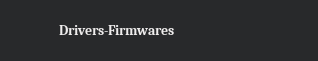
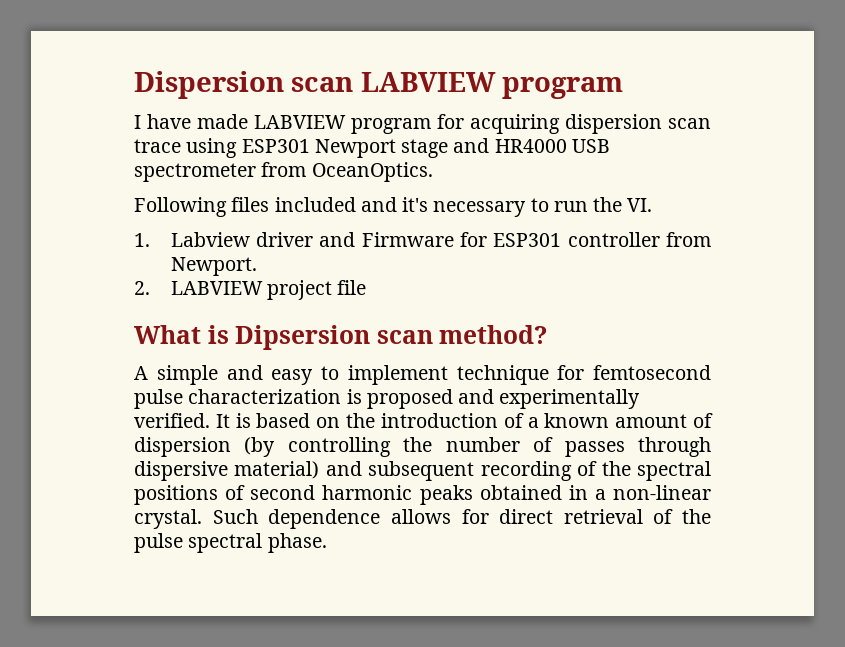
- Drivers-Firmwares
+ Dispersion scan LABVIEW program
+ I have made LABVIEW program for acquiring dispersion scan trace using ESP301 Newport stage and HR4000 USB spectrometer from OceanOptics.
+ Following files included and it's necessary to run the VI.
+ 1. Labview driver and Firmware for ESP301 controller from Newport.
+ 2. LABVIEW project file
+ What is Dipsersion scan method?
+ A simple and easy to implement technique for femtosecond pulse characterization is proposed and experimentally verified. It is based on the introduction of a known amount of dispersion (by controlling the number of passes through dispersive material) and subsequent recording of the spectral positions of second harmonic peaks obtained in a non-linear crystal. Such dependence allows for direct retrieval of the pulse spectral phase.

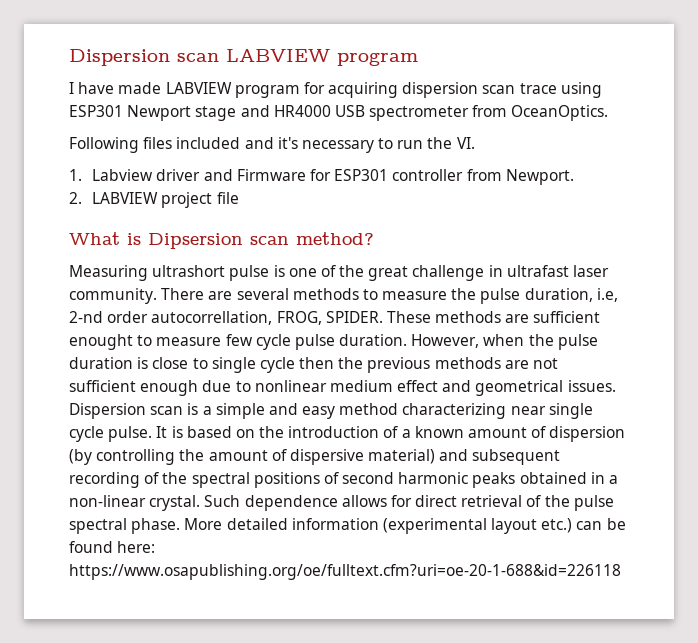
- A simple and easy to implement technique for femtosecond pulse characterization is proposed and experimentally verified.
+ Measuring ultrashort pulse is one of the great challenge in ultrafast laser community. There are several methods to measure the pulse duration, i.e, 2-nd order autocorrellation, FROG, SPIDER. These methods are sufficient enought to measure few cycle pulse duration. However, when the pulse duration is close to single cycle then the previous methods are not sufficient enough due to nonlinear medium effect and geometrical issues. Dispersion scan is a simple and easy method characterizing near single cycle pulse.
- It is based on the introduction of a known amount of dispersion (by controlling the number of passes through dispersive material) and subsequent recording of the spectral positions of second harmonic peaks obtained in a non-linear crystal.
+ It is based on the introduction of a known amount of dispersion (by controlling the amount of dispersive material) and subsequent recording of the spectral positions of second harmonic peaks obtained in a non-linear crystal.
+ More detailed information (experimental layout etc.) can be found here: https://www.osapublishing.org/oe/fulltext.cfm?uri=oe-20-1-688&id=226118

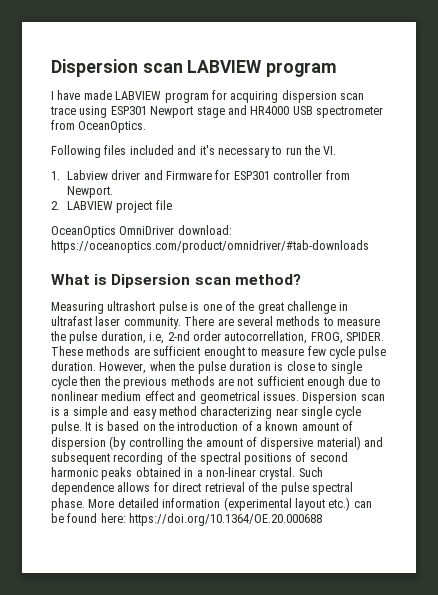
+ OceanOptics OmniDriver download: https://oceanoptics.com/product/omnidriver/#tab-downloads
- More detailed information (experimental layout etc.) can be found here: https://www.osapublishing.org/oe/fulltext.cfm?uri=oe-20-1-688&id=226118
+ More detailed information (experimental layout etc.) can be found here: https://doi.org/10.1364/OE.20.000688

